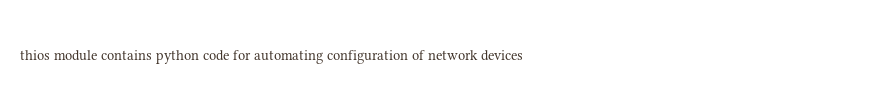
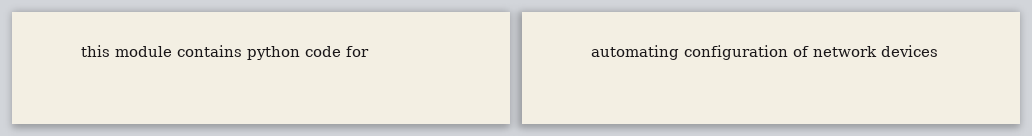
- thios module contains python code for automating configuration of network devices
+ this module contains python code for automating configuration of network devices

